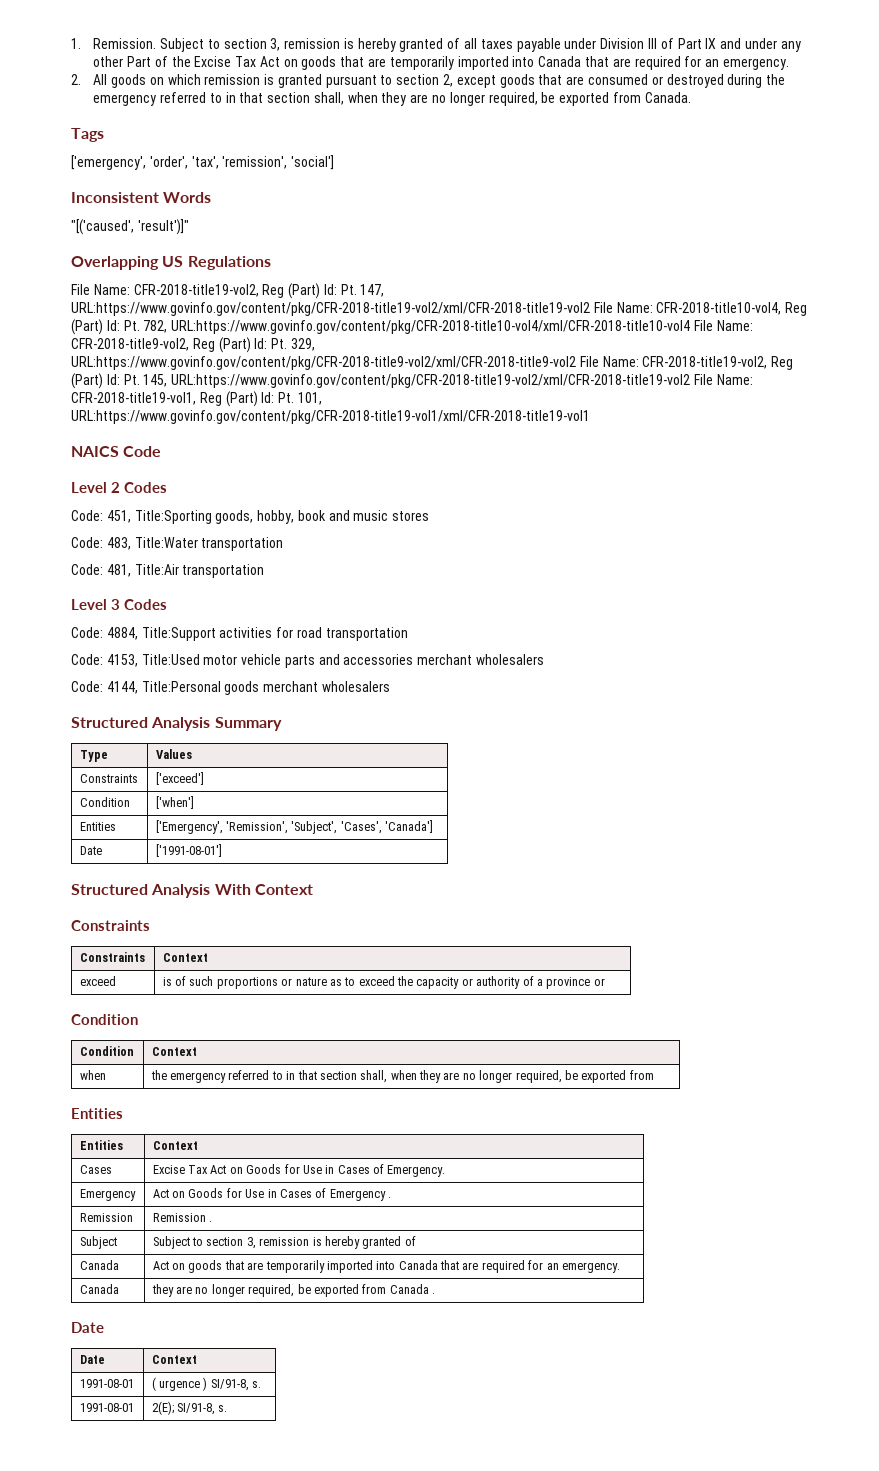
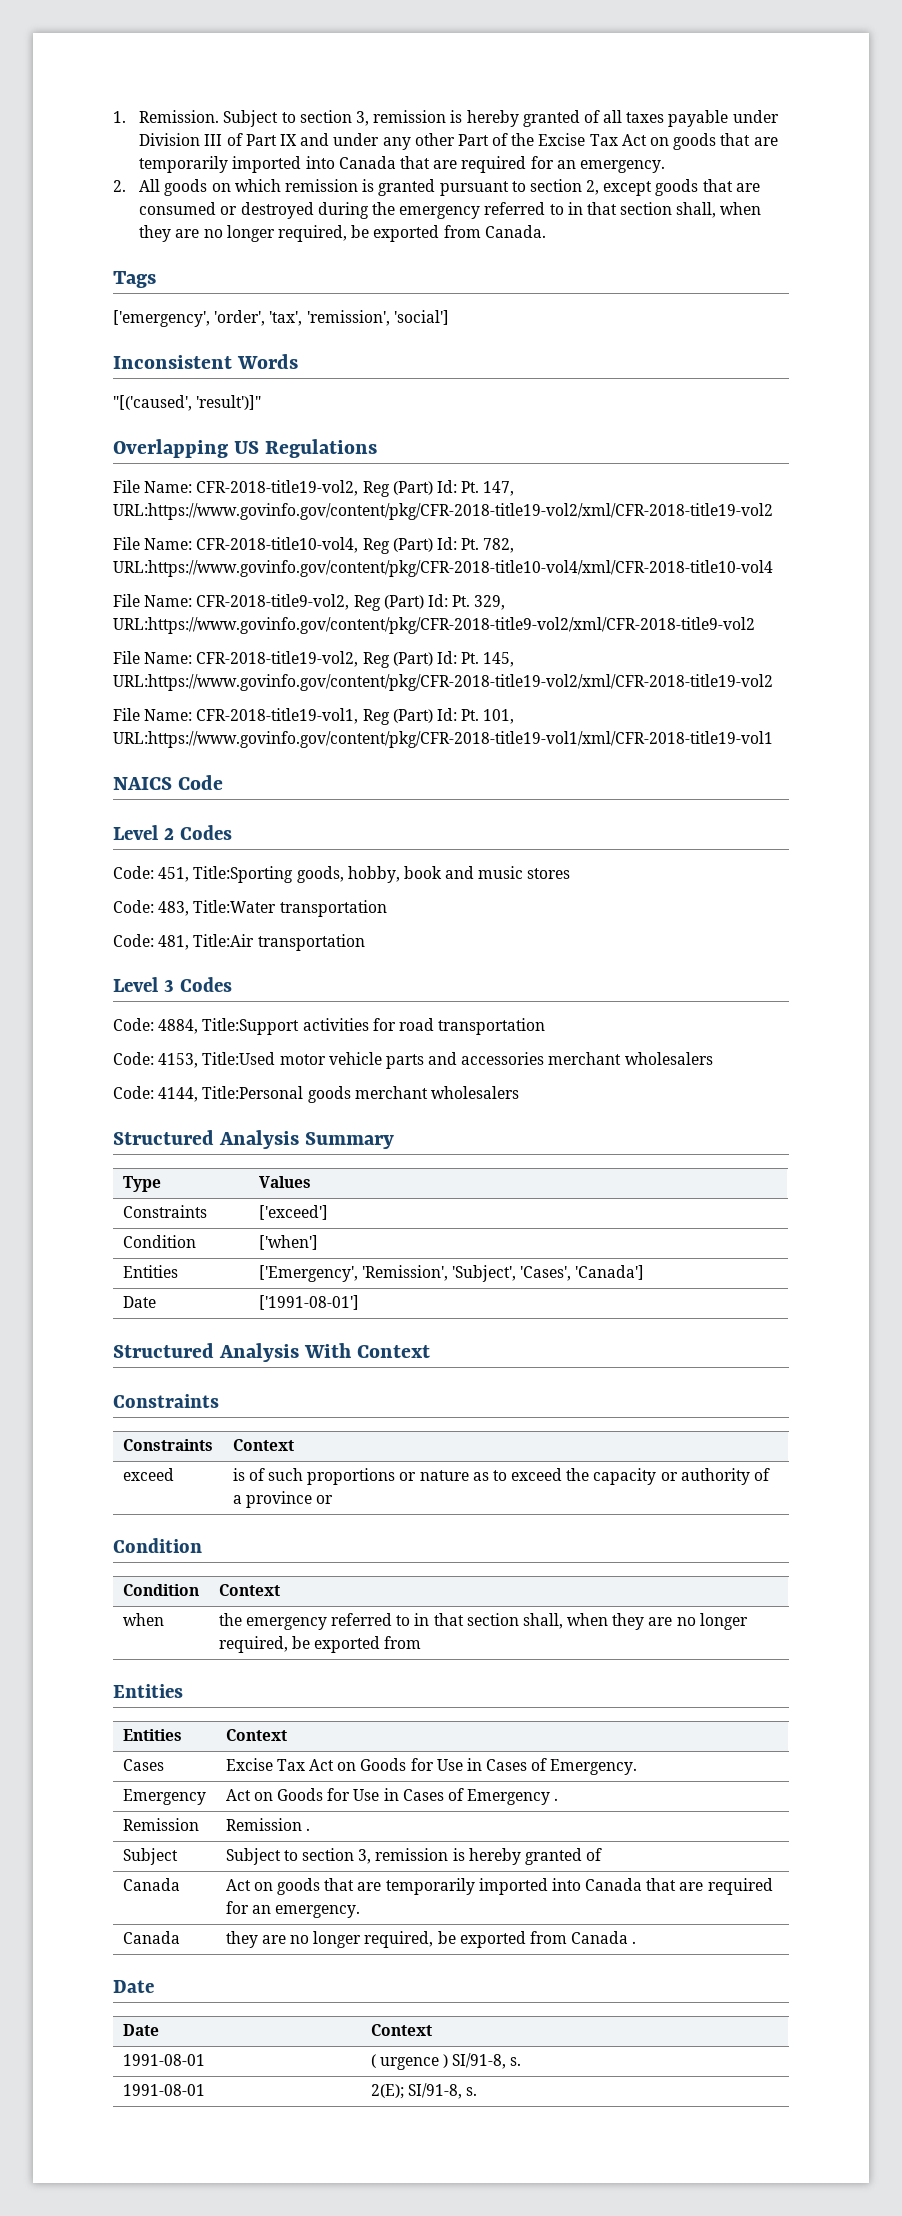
- File Name: CFR-2018-title19-vol2, Reg (Part) Id: Pt. 147, URL:https://www.govinfo.gov/content/pkg/CFR-2018-title19-vol2/xml/CFR-2018-title19-vol2 File Name: CFR-2018-title10-vol4, Reg (Part) Id: Pt. 782, URL:https://www.govinfo.gov/content/pkg/CFR-2018-title10-vol4/xml/CFR-2018-title10-vol4 File Name: CFR-2018-title9-vol2, Reg (Part) Id: Pt. 329, URL:https://www.govinfo.gov/content/pkg/CFR-2018-title9-vol2/xml/CFR-2018-title9-vol2 File Name: CFR-2018-title19-vol2, Reg (Part) Id: Pt. 145, URL:https://www.govinfo.gov/content/pkg/CFR-2018-title19-vol2/xml/CFR-2018-title19-vol2 File Name: CFR-2018-title19-vol1, Reg (Part) Id: Pt. 101, URL:https://www.govinfo.gov/content/pkg/CFR-2018-title19-vol1/xml/CFR-2018-title19-vol1
+ File Name: CFR-2018-title19-vol2, Reg (Part) Id: Pt. 147, URL:https://www.govinfo.gov/content/pkg/CFR-2018-title19-vol2/xml/CFR-2018-title19-vol2
+ File Name: CFR-2018-title10-vol4, Reg (Part) Id: Pt. 782, URL:https://www.govinfo.gov/content/pkg/CFR-2018-title10-vol4/xml/CFR-2018-title10-vol4
+ File Name: CFR-2018-title9-vol2, Reg (Part) Id: Pt. 329, URL:https://www.govinfo.gov/content/pkg/CFR-2018-title9-vol2/xml/CFR-2018-title9-vol2
+ File Name: CFR-2018-title19-vol2, Reg (Part) Id: Pt. 145, URL:https://www.govinfo.gov/content/pkg/CFR-2018-title19-vol2/xml/CFR-2018-title19-vol2
+ File Name: CFR-2018-title19-vol1, Reg (Part) Id: Pt. 101, URL:https://www.govinfo.gov/content/pkg/CFR-2018-title19-vol1/xml/CFR-2018-title19-vol1

